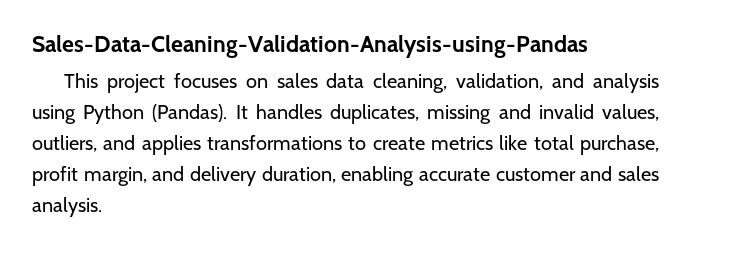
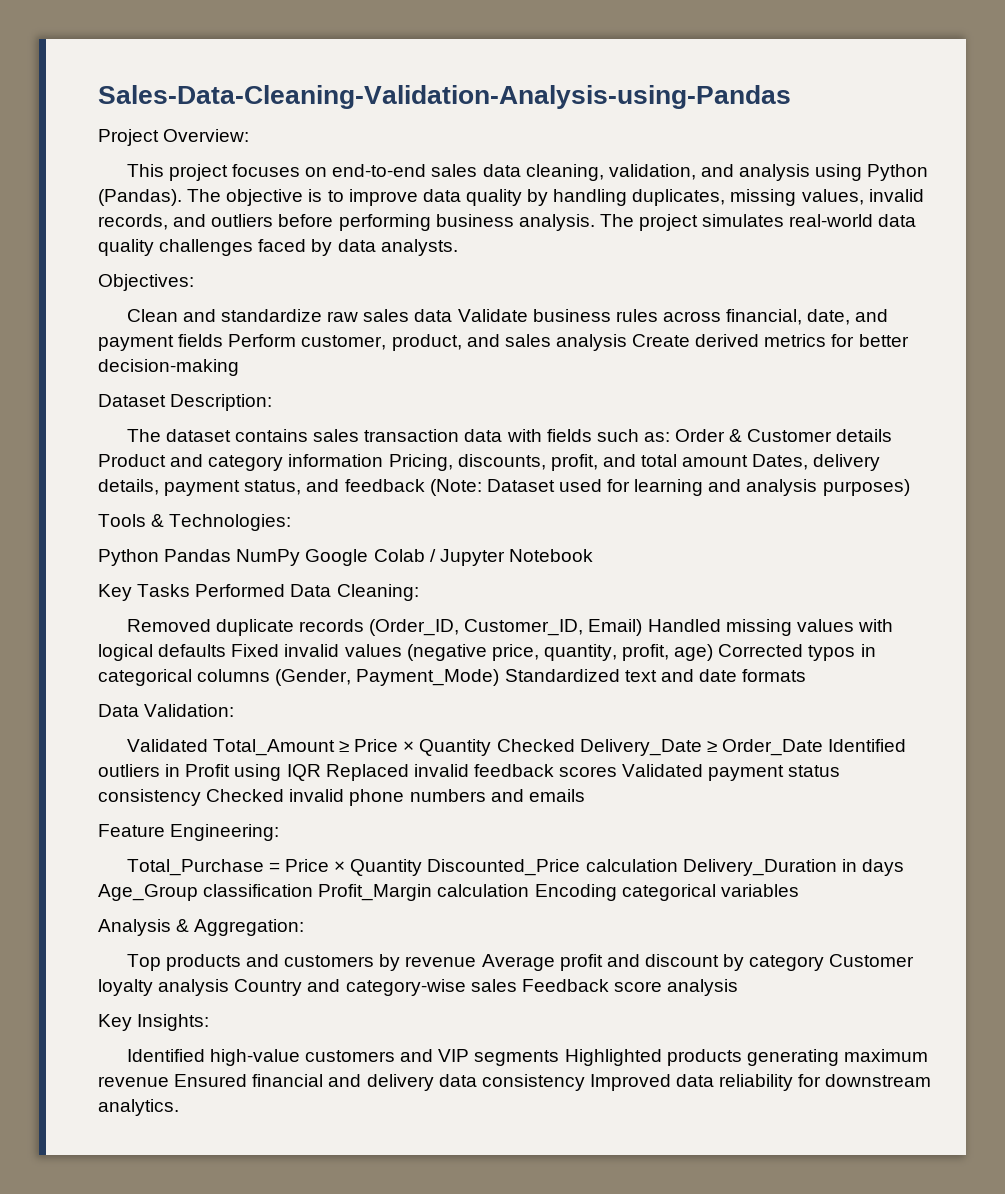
+ Project Overview:
- This project focuses on sales data cleaning, validation, and analysis using Python (Pandas).
+ This project focuses on end-to-end sales data cleaning, validation, and analysis using Python (Pandas).
- It handles duplicates, missing and invalid values, outliers, and applies transformations to create metrics like total purchase, profit margin, and delivery duration, enabling accurate customer and sales analysis.
+ The objective is to improve data quality by handling duplicates, missing values, invalid records, and outliers before performing business analysis. The project simulates real-world data quality challenges faced by data analysts.
+ Objectives:
+ Clean and standardize raw sales data Validate business rules across financial, date, and payment fields Perform customer, product, and sales analysis Create derived metrics for better decision-making
+ Dataset Description:
+ The dataset contains sales transaction data with fields such as: Order & Customer details Product and category information Pricing, discounts, profit, and total amount Dates, delivery details, payment status, and feedback (Note: Dataset used for learning and analysis purposes)
+ Tools & Technologies:
+ Python Pandas NumPy Google Colab / Jupyter Notebook
+ Key Tasks Performed Data Cleaning:
+ Removed duplicate records (Order_ID, Customer_ID, Email) Handled missing values with logical defaults Fixed invalid values (negative price, quantity, profit, age) Corrected typos in categorical columns (Gender, Payment_Mode) Standardized text and date formats
+ Data Validation:
+ Validated Total_Amount ≥ Price × Quantity Checked Delivery_Date ≥ Order_Date Identified outliers in Profit using IQR Replaced invalid feedback scores Validated payment status consistency Checked invalid phone numbers and emails
+ Feature Engineering:
+ Total_Purchase = Price × Quantity Discounted_Price calculation Delivery_Duration in days Age_Group classification Profit_Margin calculation Encoding categorical variables
+ Analysis & Aggregation:
+ Top products and customers by revenue Average profit and discount by category Customer loyalty analysis Country and category-wise sales Feedback score analysis
+ Key Insights:
+ Identified high-value customers and VIP segments Highlighted products generating maximum revenue Ensured financial and delivery data consistency Improved data reliability for downstream analytics.

